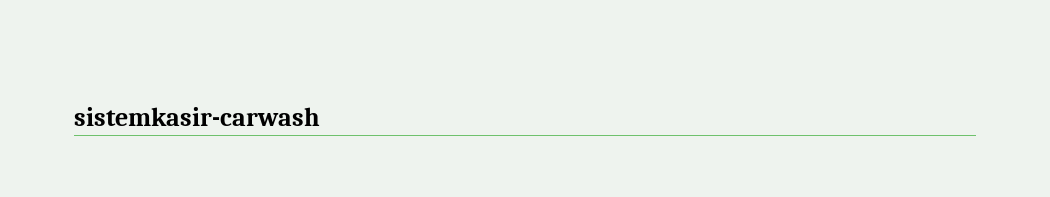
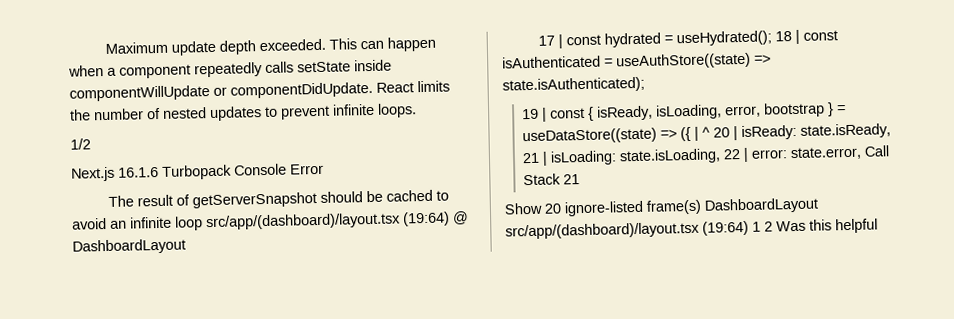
- sistemkasir-carwash
+ Maximum update depth exceeded. This can happen when a component repeatedly calls setState inside componentWillUpdate or componentDidUpdate. React limits the number of nested updates to prevent infinite loops.
+ 1/2
+ Next.js 16.1.6 Turbopack Console Error
+ The result of getServerSnapshot should be cached to avoid an infinite loop src/app/(dashboard)/layout.tsx (19:64) @ DashboardLayout
+ 17 | const hydrated = useHydrated(); 18 | const isAuthenticated = useAuthStore((state) => state.isAuthenticated);
+ 19 | const { isReady, isLoading, error, bootstrap } = useDataStore((state) => ({ | ^ 20 | isReady: state.isReady, 21 | isLoading: state.isLoading, 22 | error: state.error, Call Stack 21
+ Show 20 ignore-listed frame(s) DashboardLayout src/app/(dashboard)/layout.tsx (19:64) 1 2 Was this helpful

